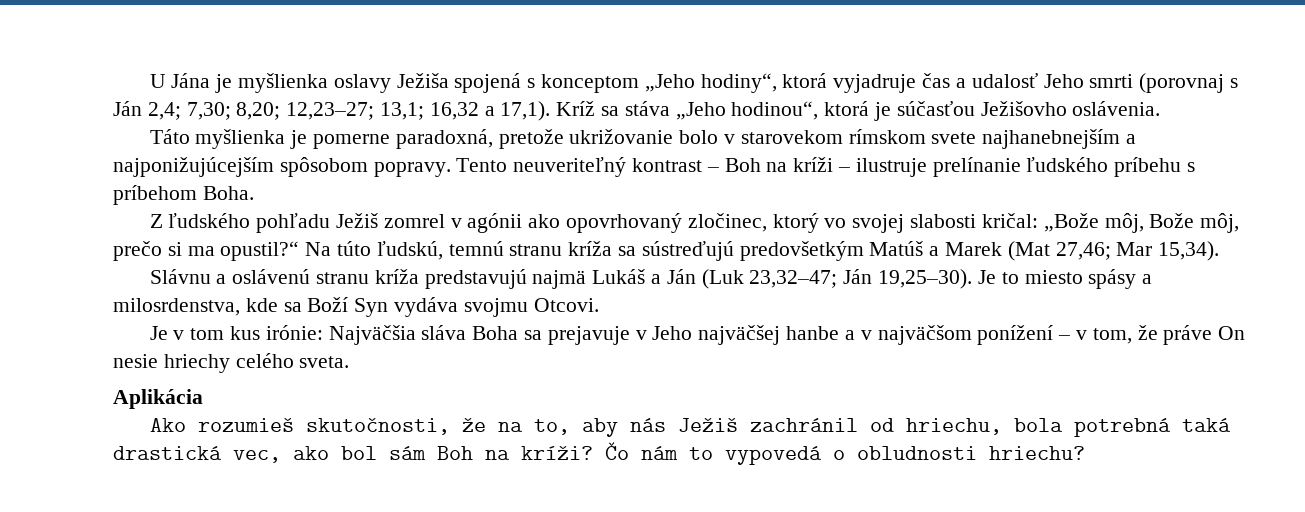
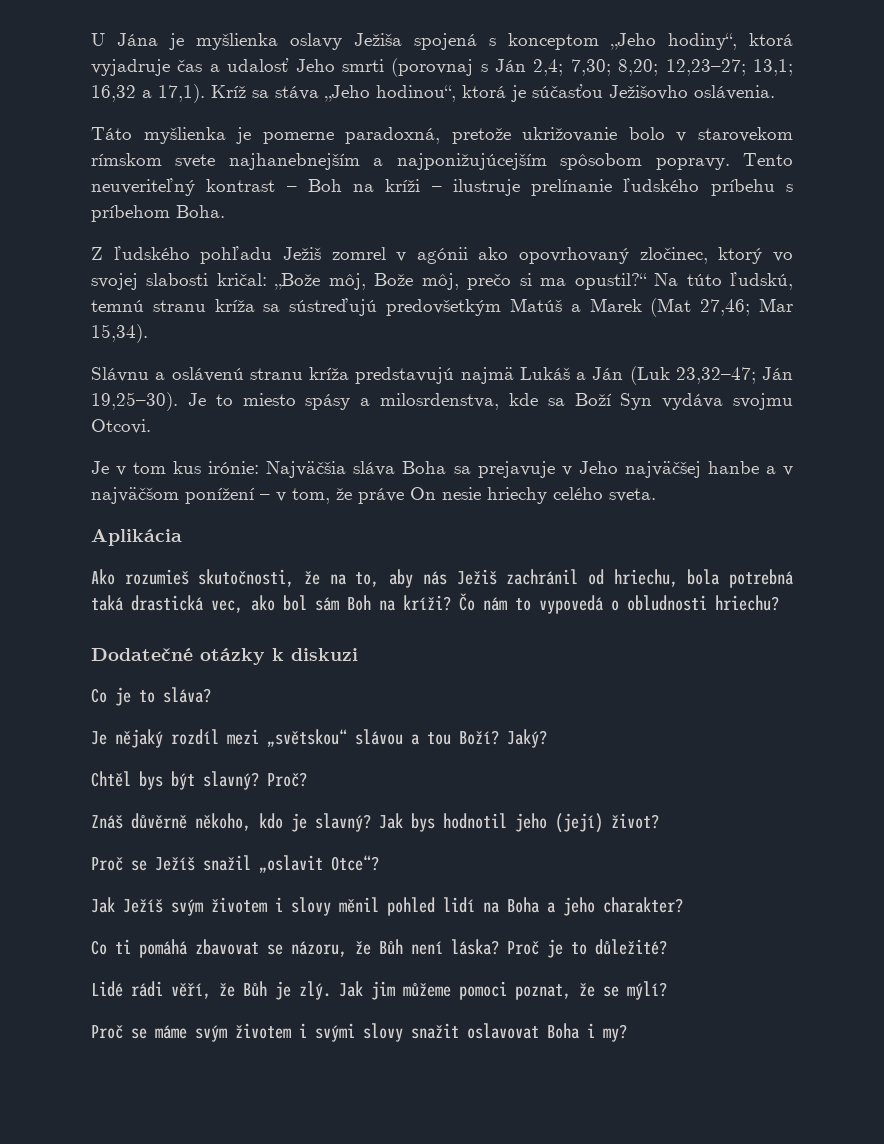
+ Dodatečné otázky k diskuzi
+ Co je to sláva?
+ Je nějaký rozdíl mezi „světskou“ slávou a tou Boží? Jaký?
+ Chtěl bys být slavný? Proč?
+ Znáš důvěrně někoho, kdo je slavný? Jak bys hodnotil jeho (její) život?
+ Proč se Ježíš snažil „oslavit Otce“?
+ Jak Ježíš svým životem i slovy měnil pohled lidí na Boha a jeho charakter?
+ Co ti pomáhá zbavovat se názoru, že Bůh není láska? Proč je to důležité?
+ Lidé rádi věří, že Bůh je zlý. Jak jim můžeme pomoci poznat, že se mýlí?
+ Proč se máme svým životem i svými slovy snažit oslavovat Boha i my?

